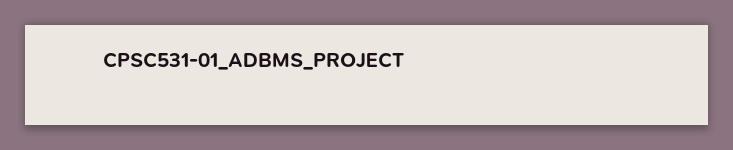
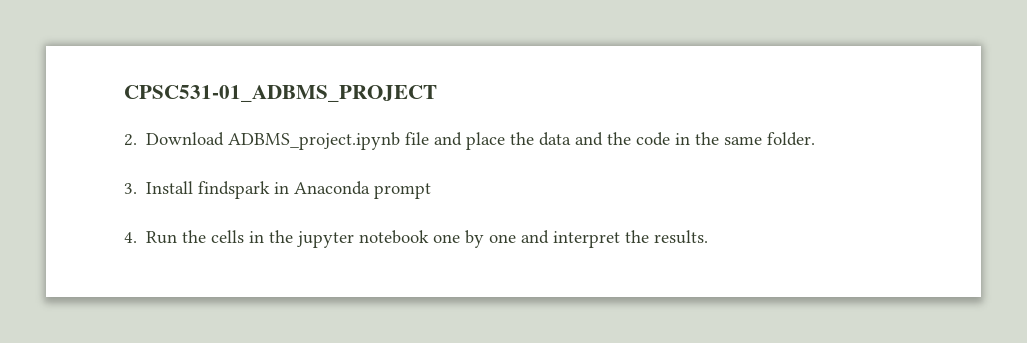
+ 2. Download ADBMS_project.ipynb file and place the data and the code in the same folder.
+ 3. Install findspark in Anaconda prompt
+ 4. Run the cells in the jupyter notebook one by one and interpret the results.

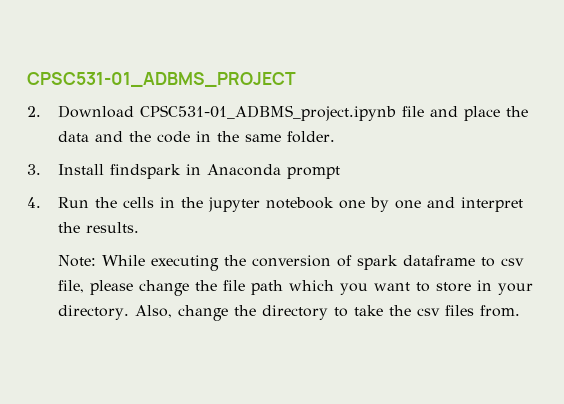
- 2. Download ADBMS_project.ipynb file and place the data and the code in the same folder.
+ 2. Download CPSC531-01_ADBMS_project.ipynb file and place the data and the code in the same folder.
+ Note: While executing the conversion of spark dataframe to csv file, please change the file path which you want to store in your directory. Also, change the directory to take the csv files from.

